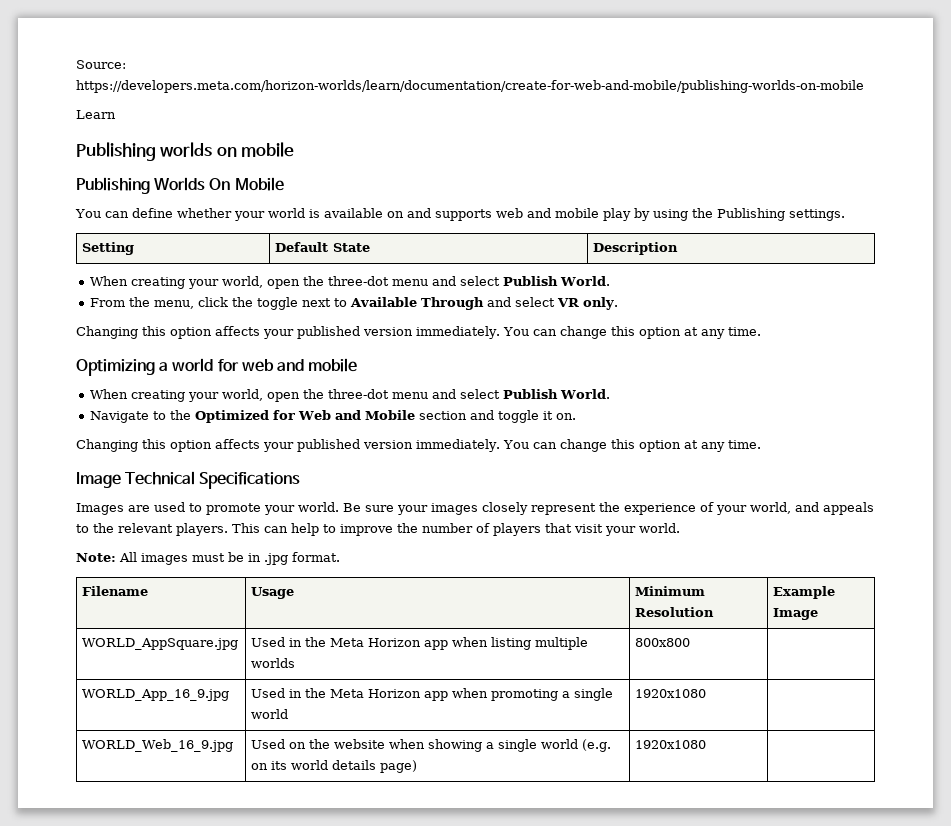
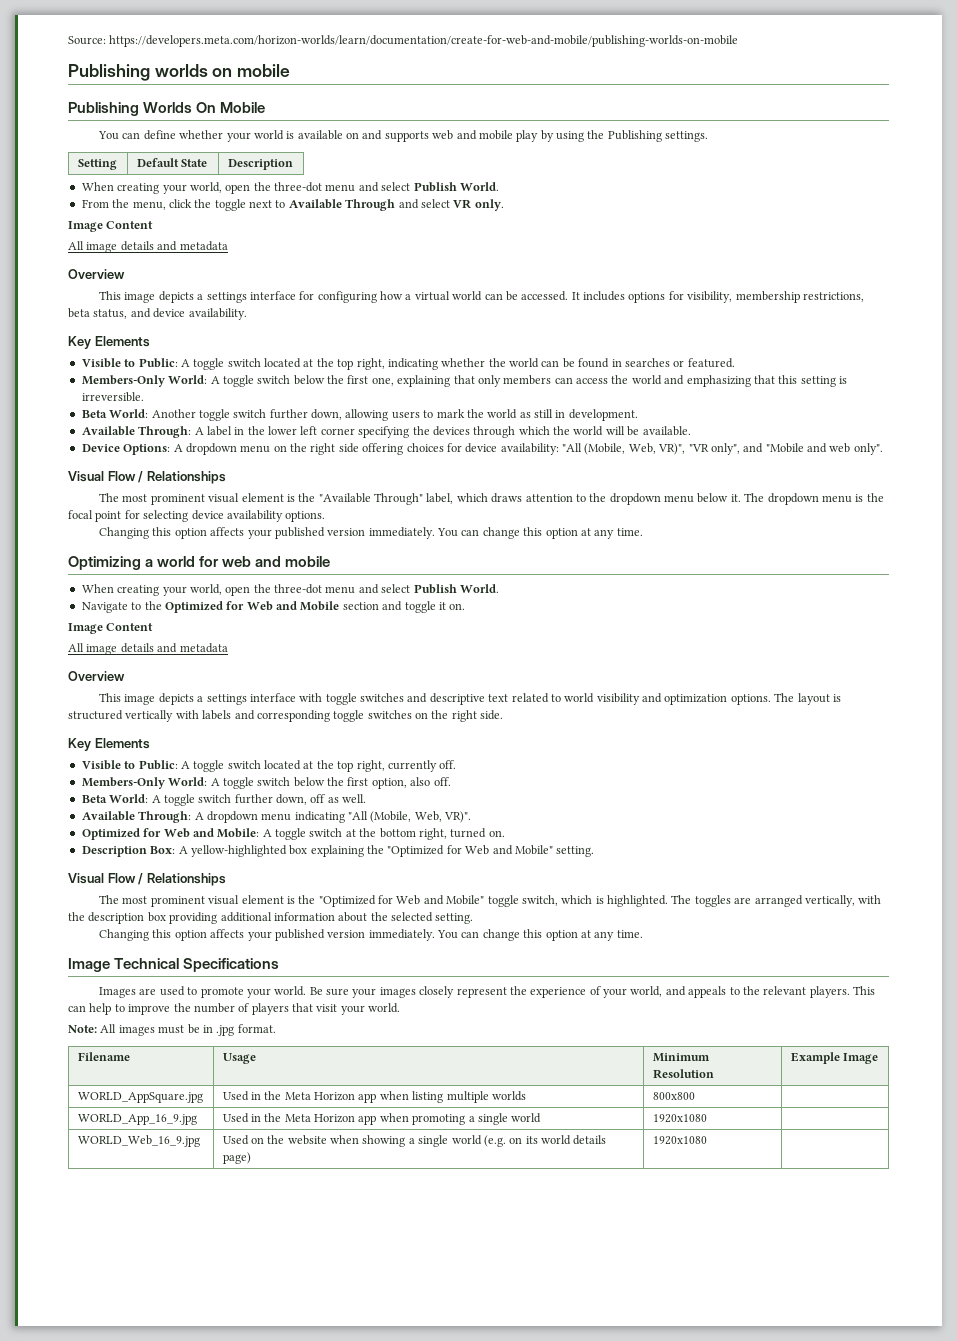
- Learn
  From the menu, click the toggle next to Available Through and select VR only.
+ Image Content
+ All image details and metadata
+ Overview
+ This image depicts a settings interface for configuring how a virtual world can be accessed. It includes options for visibility, membership restrictions, beta status, and device availability.
+ Key Elements
+ Visible to Public: A toggle switch located at the top right, indicating whether the world can be found in searches or featured.
+ Members-Only World: A toggle switch below the first one, explaining that only members can access the world and emphasizing that this setting is irreversible.
+ Beta World: Another toggle switch further down, allowing users to mark the world as still in development.
+ Available Through: A label in the lower left corner specifying the devices through which the world will be available.
+ Device Options: A dropdown menu on the right side offering choices for device availability: "All (Mobile, Web, VR)", "VR only", and "Mobile and web only".
+ Visual Flow / Relationships
+ The most prominent visual element is the "Available Through" label, which draws attention to the dropdown menu below it. The dropdown menu is the focal point for selecting device availability options.
  Navigate to the Optimized for Web and Mobile section and toggle it on.
+ Image Content
+ All image details and metadata
+ Overview
+ This image depicts a settings interface with toggle switches and descriptive text related to world visibility and optimization options. The layout is structured vertically with labels and corresponding toggle switches on the right side.
+ Key Elements
+ Visible to Public: A toggle switch located at the top right, currently off.
+ Members-Only World: A toggle switch below the first option, also off.
+ Beta World: A toggle switch further down, off as well.
+ Available Through: A dropdown menu indicating "All (Mobile, Web, VR)".
+ Optimized for Web and Mobile: A toggle switch at the bottom right, turned on.
+ Description Box: A yellow-highlighted box explaining the "Optimized for Web and Mobile" setting.
+ Visual Flow / Relationships
+ The most prominent visual element is the "Optimized for Web and Mobile" toggle switch, which is highlighted. The toggles are arranged vertically, with the description box providing additional information about the selected setting.

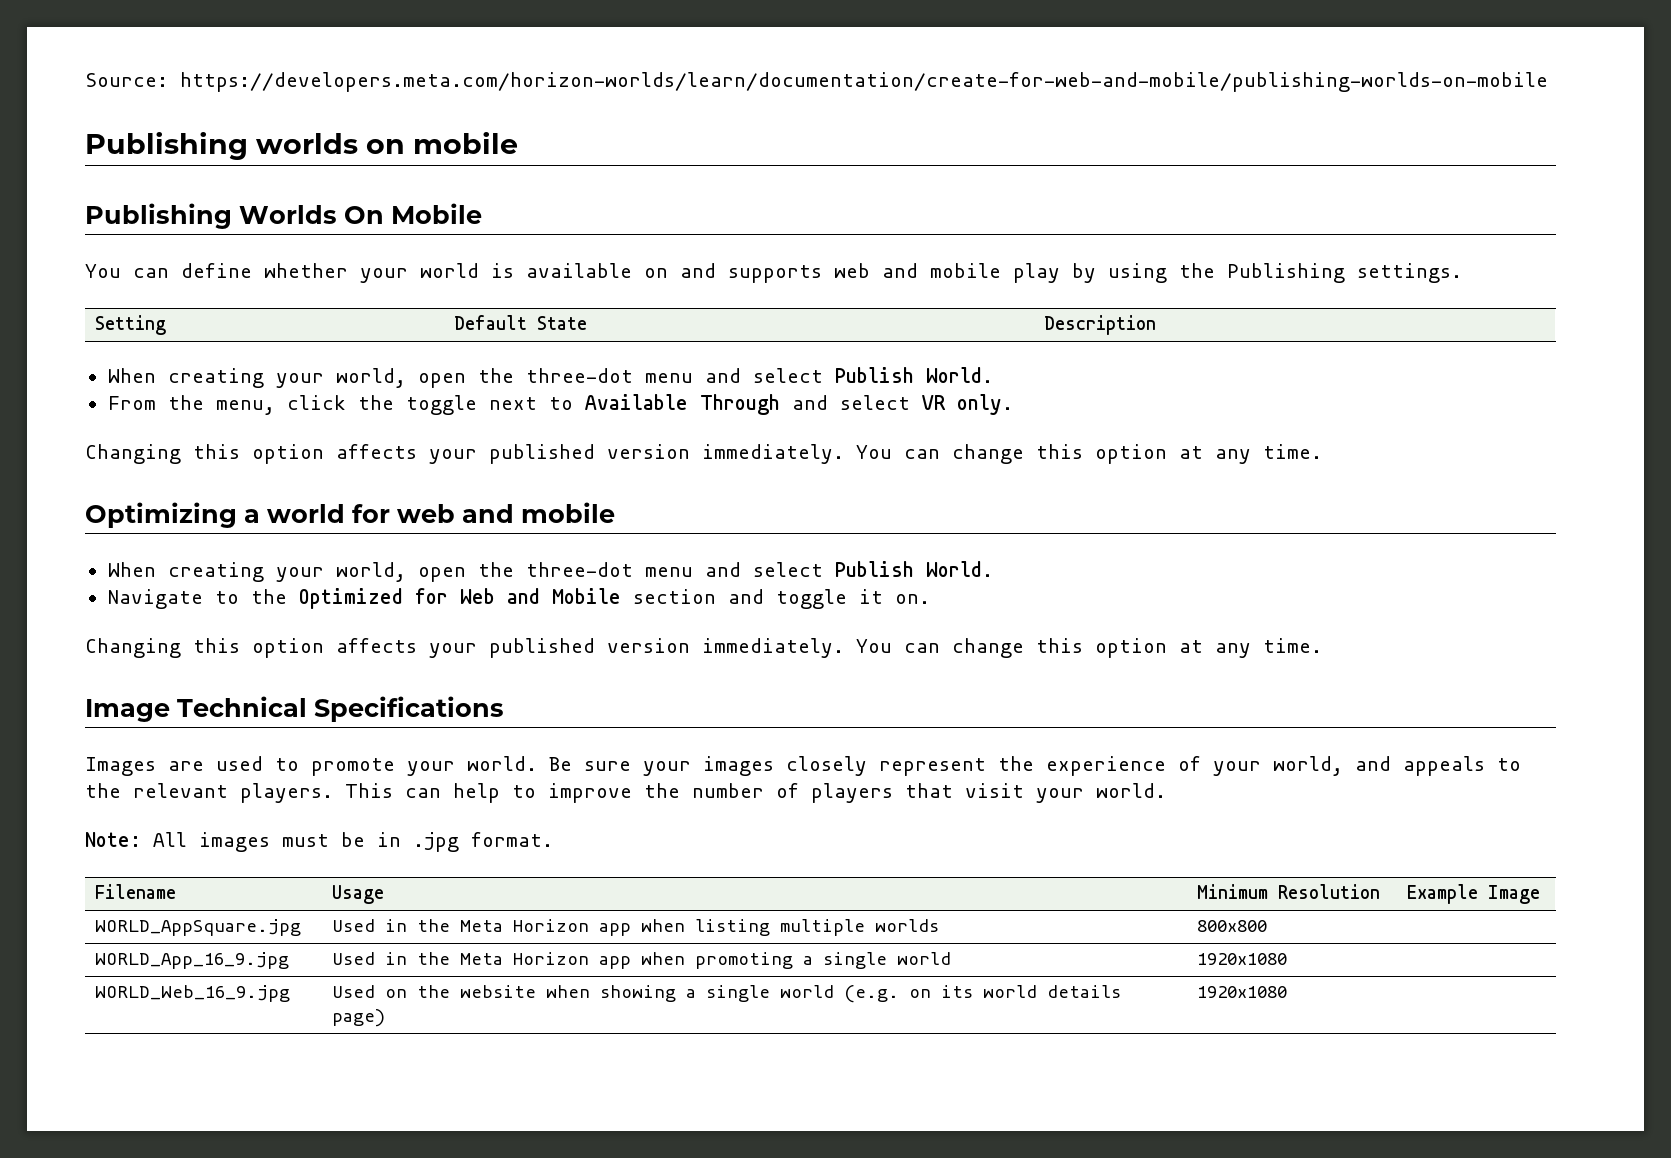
  From the menu, click the toggle next to Available Through and select VR only.
- Image Content
- All image details and metadata
- Overview
- This image depicts a settings interface for configuring how a virtual world can be accessed. It includes options for visibility, membership restrictions, beta status, and device availability.
- Key Elements
- Visible to Public: A toggle switch located at the top right, indicating whether the world can be found in searches or featured.
- Members-Only World: A toggle switch below the first one, explaining that only members can access the world and emphasizing that this setting is irreversible.
- Beta World: Another toggle switch further down, allowing users to mark the world as still in development.
- Available Through: A label in the lower left corner specifying the devices through which the world will be available.
- Device Options: A dropdown menu on the right side offering choices for device availability: "All (Mobile, Web, VR)", "VR only", and "Mobile and web only".
- Visual Flow / Relationships
- The most prominent visual element is the "Available Through" label, which draws attention to the dropdown menu below it. The dropdown menu is the focal point for selecting device availability options.
  Navigate to the Optimized for Web and Mobile section and toggle it on.
- Image Content
- All image details and metadata
- Overview
- This image depicts a settings interface with toggle switches and descriptive text related to world visibility and optimization options. The layout is structured vertically with labels and corresponding toggle switches on the right side.
- Key Elements
- Visible to Public: A toggle switch located at the top right, currently off.
- Members-Only World: A toggle switch below the first option, also off.
- Beta World: A toggle switch further down, off as well.
- Available Through: A dropdown menu indicating "All (Mobile, Web, VR)".
- Optimized for Web and Mobile: A toggle switch at the bottom right, turned on.
- Description Box: A yellow-highlighted box explaining the "Optimized for Web and Mobile" setting.
- Visual Flow / Relationships
- The most prominent visual element is the "Optimized for Web and Mobile" toggle switch, which is highlighted. The toggles are arranged vertically, with the description box providing additional information about the selected setting.

